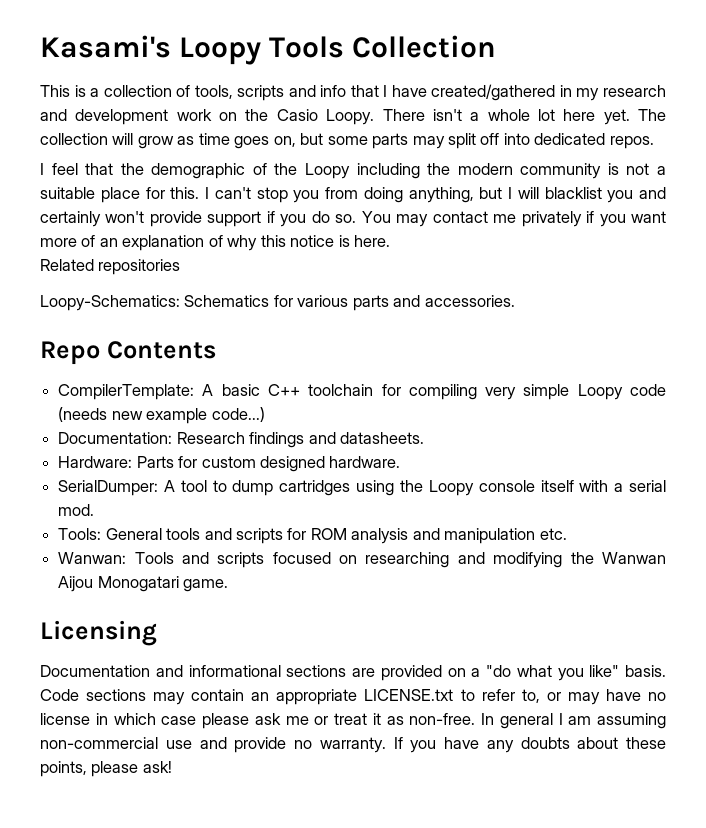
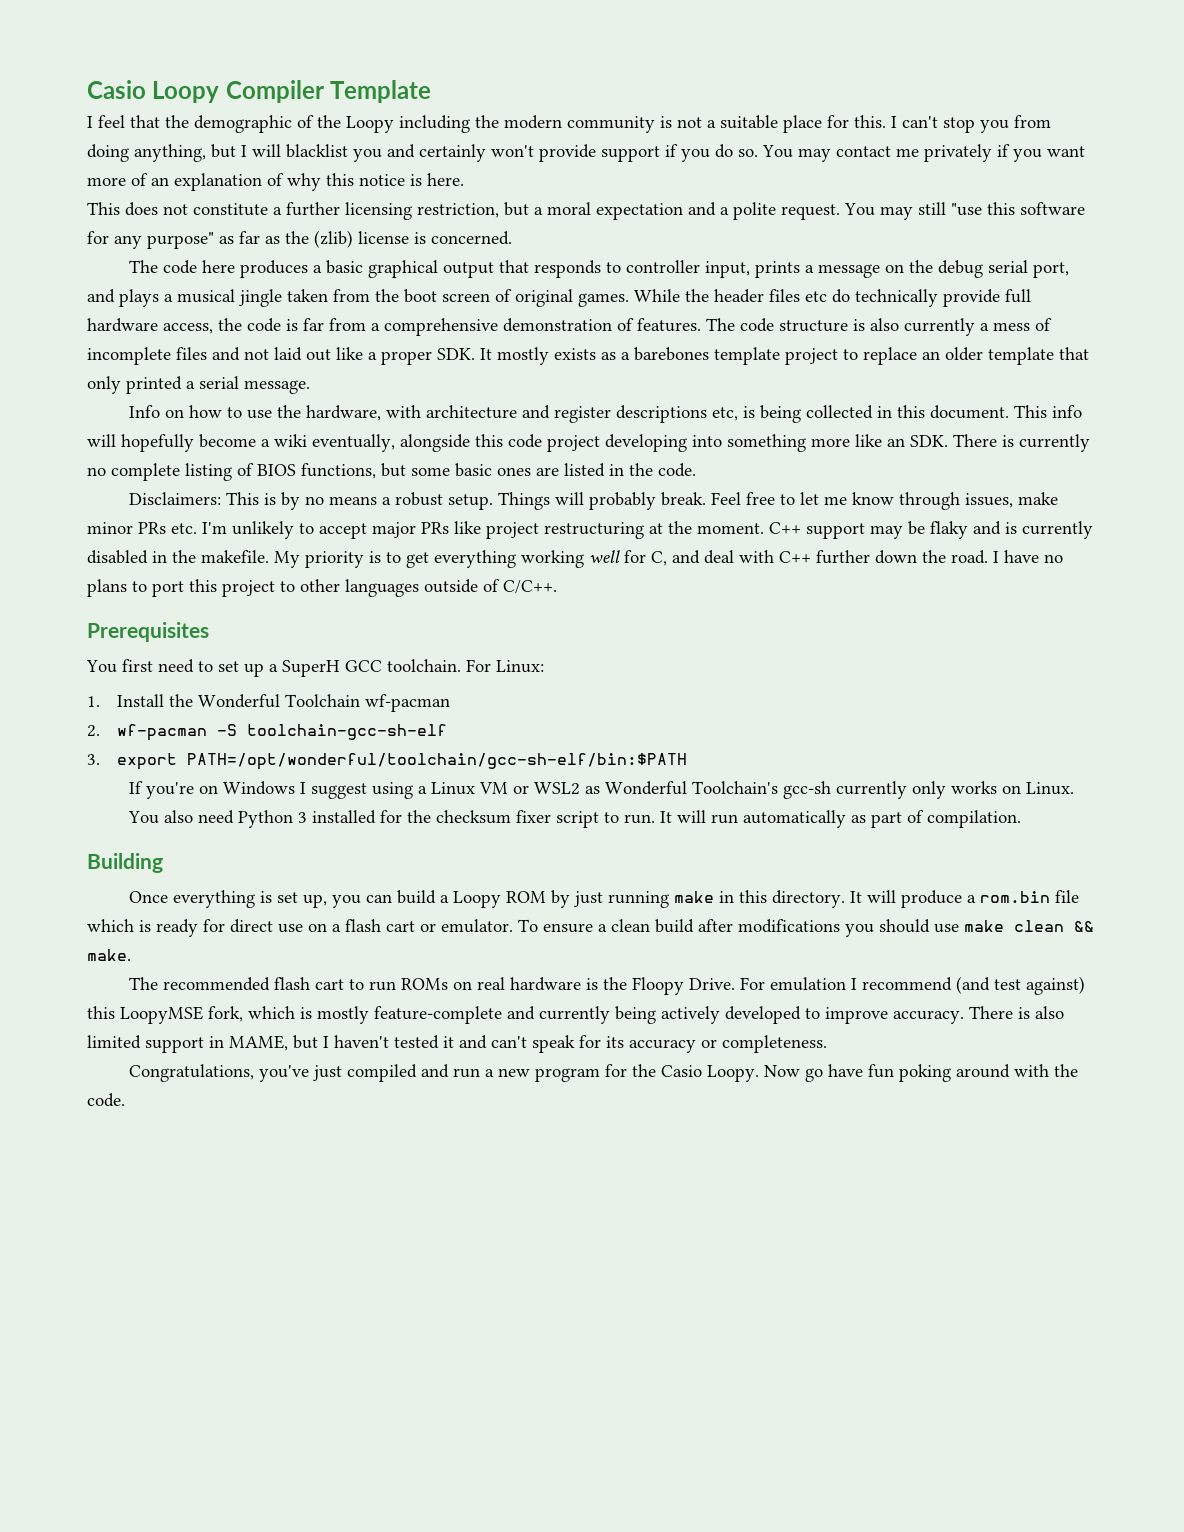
- Kasami's Loopy Tools Collection
- This is a collection of tools, scripts and info that I have created/gathered in my research and development work on the Casio Loopy. There isn't a whole lot here yet. The collection will grow as time goes on, but some parts may split off into dedicated repos.
+ Casio Loopy Compiler Template
- Related repositories
- Loopy-Schematics: Schematics for various parts and accessories.
- Repo Contents
- CompilerTemplate: A basic C++ toolchain for compiling very simple Loopy code (needs new example code...)
- Documentation: Research findings and datasheets.
- Hardware: Parts for custom designed hardware.
- SerialDumper: A tool to dump cartridges using the Loopy console itself with a serial mod.
- Tools: General tools and scripts for ROM analysis and manipulation etc.
- Wanwan: Tools and scripts focused on researching and modifying the Wanwan Aijou Monogatari game.
- Licensing
- Documentation and informational sections are provided on a "do what you like" basis. Code sections may contain an appropriate LICENSE.txt to refer to, or may have no license in which case please ask me or treat it as non-free. In general I am assuming non-commercial use and provide no warranty. If you have any doubts about these points, please ask!
+ This does not constitute a further licensing restriction, but a moral expectation and a polite request. You may still "use this software for any purpose" as far as the (zlib) license is concerned.
+ The code here produces a basic graphical output that responds to controller input, prints a message on the debug serial port, and plays a musical jingle taken from the boot screen of original games. While the header files etc do technically provide full hardware access, the code is far from a comprehensive demonstration of features. The code structure is also currently a mess of incomplete files and not laid out like a proper SDK. It mostly exists as a barebones template project to replace an older template that only printed a serial message.
+ Info on how to use the hardware, with architecture and register descriptions etc, is being collected in this document. This info will hopefully become a wiki eventually, alongside this code project developing into something more like an SDK. There is currently no complete listing of BIOS functions, but some basic ones are listed in the code.
+ Disclaimers: This is by no means a robust setup. Things will probably break. Feel free to let me know through issues, make minor PRs etc. I'm unlikely to accept major PRs like project restructuring at the moment. C++ support may be flaky and is currently disabled in the makefile. My priority is to get everything working well for C, and deal with C++ further down the road. I have no plans to port this project to other languages outside of C/C++.
+ Prerequisites
+ You first need to set up a SuperH GCC toolchain. For Linux:
+ 1. Install the Wonderful Toolchain wf-pacman
+ 2. wf-pacman -S toolchain-gcc-sh-elf
+ 3. export PATH=/opt/wonderful/toolchain/gcc-sh-elf/bin:$PATH
+ If you're on Windows I suggest using a Linux VM or WSL2 as Wonderful Toolchain's gcc-sh currently only works on Linux.
+ You also need Python 3 installed for the checksum fixer script to run. It will run automatically as part of compilation.
+ Building
+ Once everything is set up, you can build a Loopy ROM by just running make in this directory. It will produce a rom.bin file which is ready for direct use on a flash cart or emulator. To ensure a clean build after modifications you should use make clean && make.
+ The recommended flash cart to run ROMs on real hardware is the Floopy Drive. For emulation I recommend (and test against) this LoopyMSE fork, which is mostly feature-complete and currently being actively developed to improve accuracy. There is also limited support in MAME, but I haven't tested it and can't speak for its accuracy or completeness.
+ Congratulations, you've just compiled and run a new program for the Casio Loopy. Now go have fun poking around with the code.

